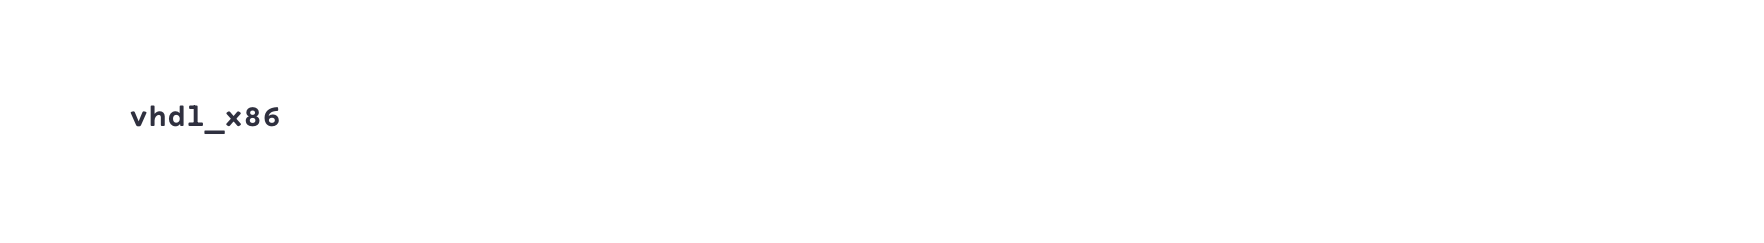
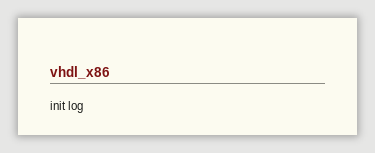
+ init log

